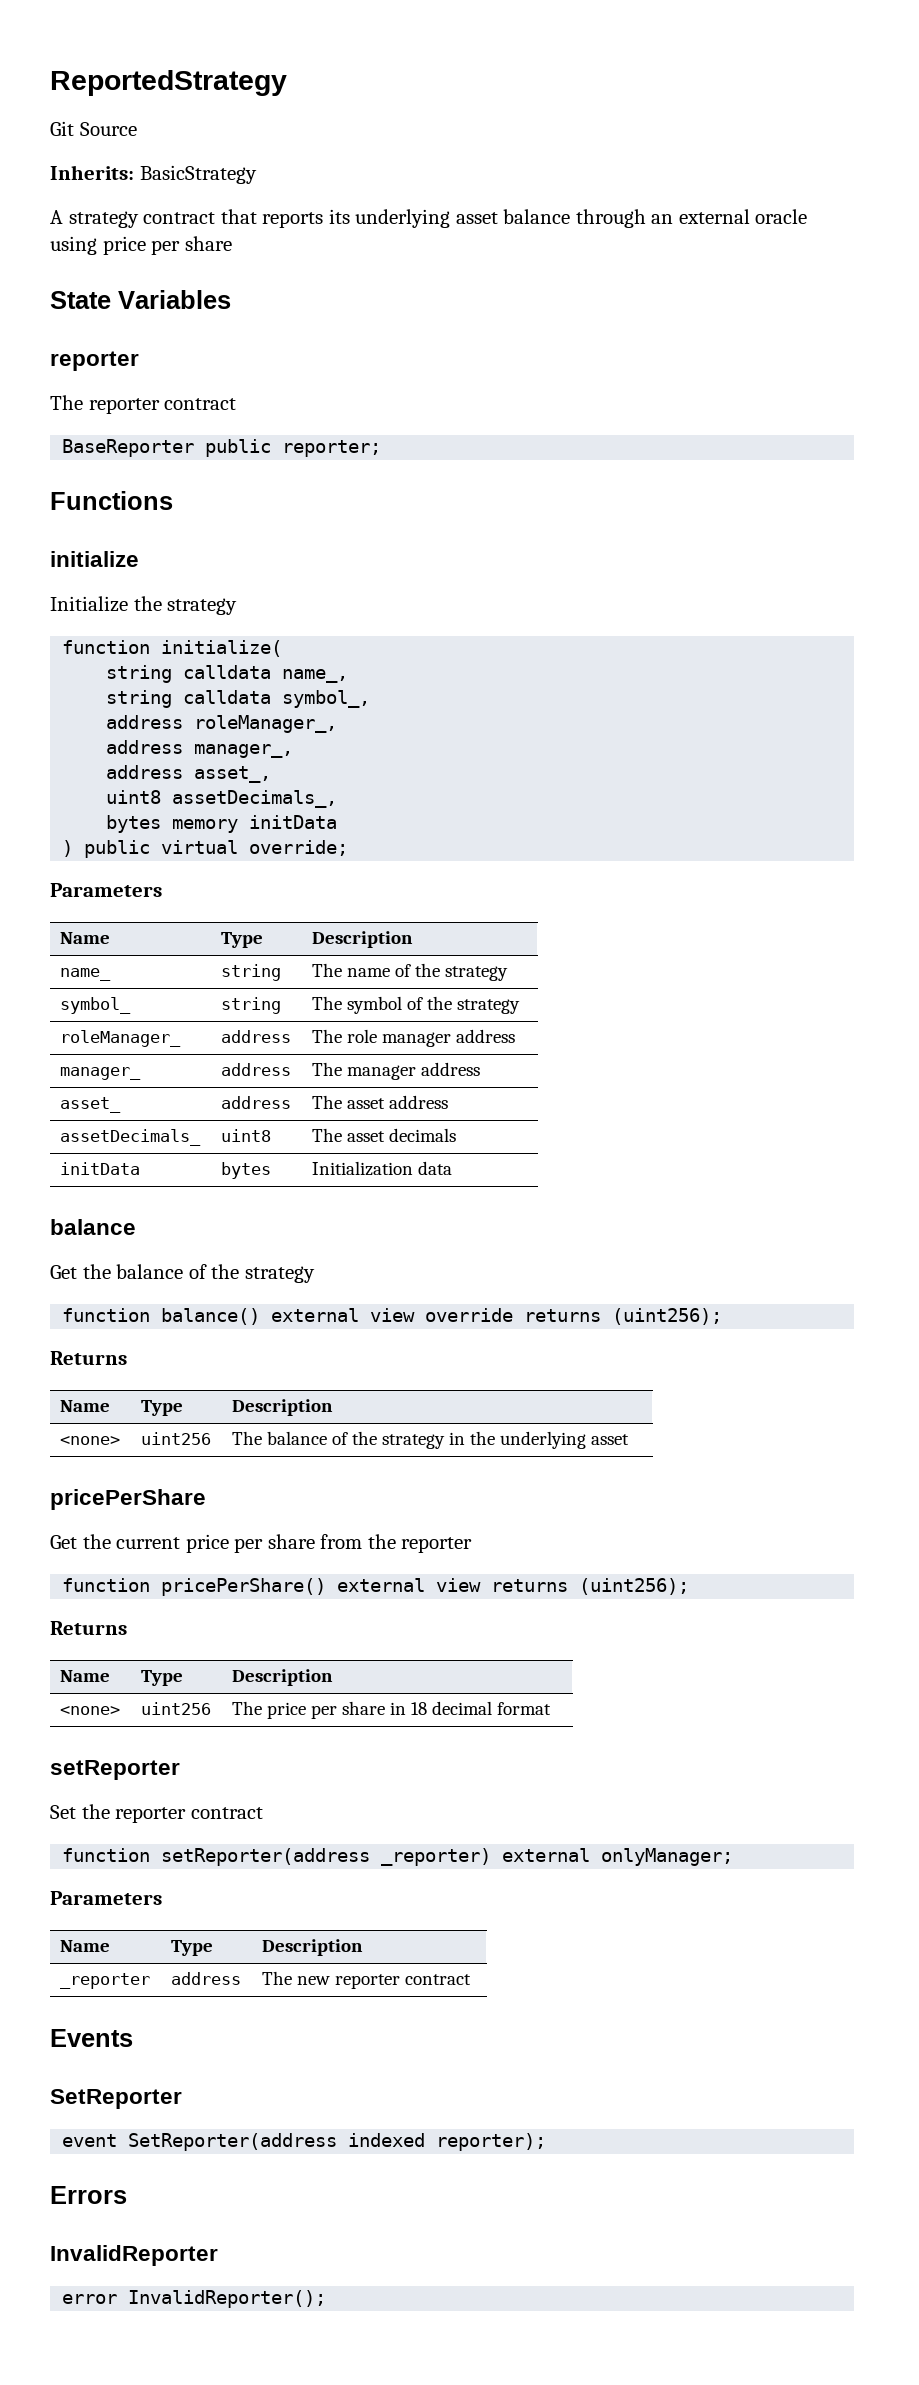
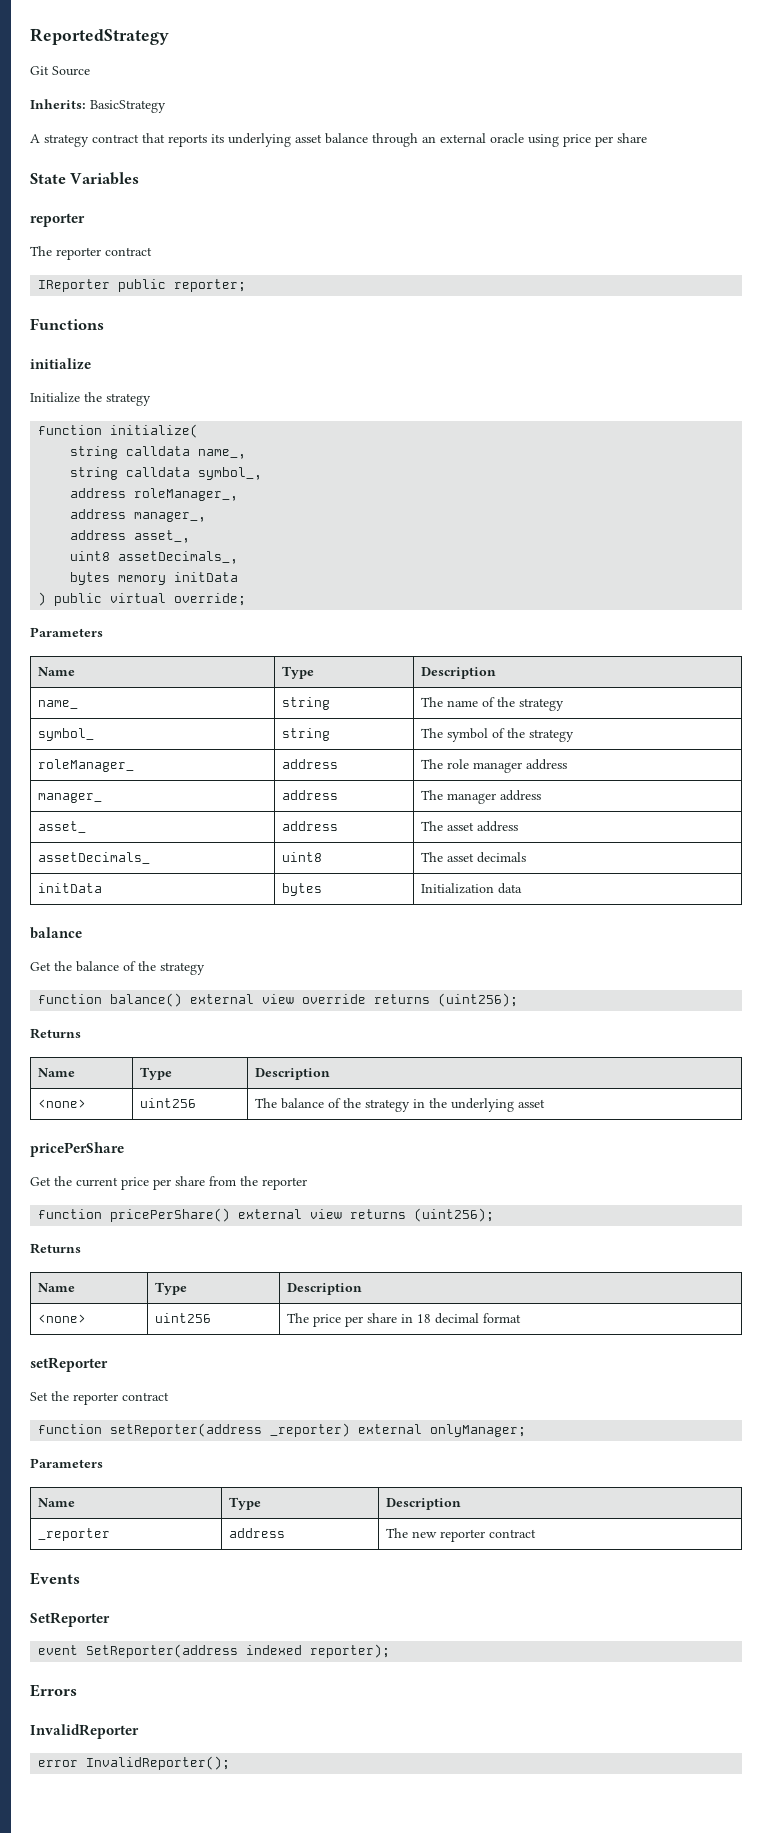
- BaseReporter public reporter;
+ IReporter public reporter;

